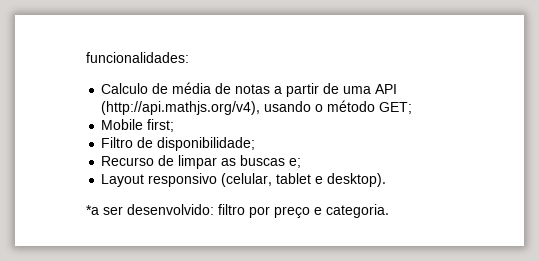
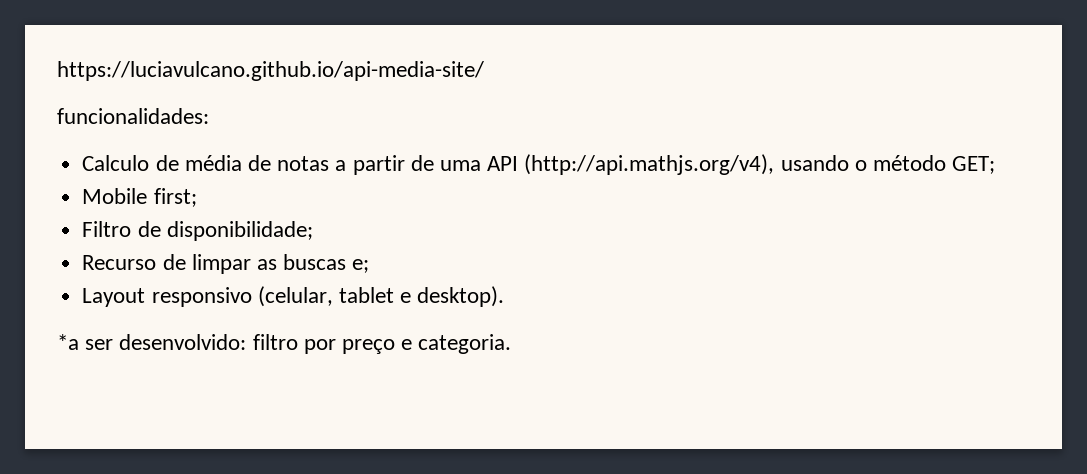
+ https://luciavulcano.github.io/api-media-site/

